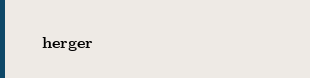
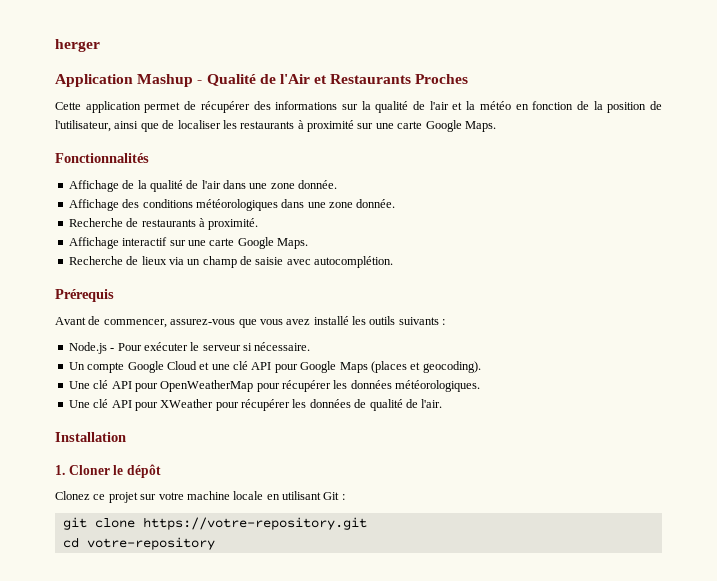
+ Application Mashup - Qualité de l'Air et Restaurants Proches
+ Cette application permet de récupérer des informations sur la qualité de l'air et la météo en fonction de la position de l'utilisateur, ainsi que de localiser les restaurants à proximité sur une carte Google Maps.
+ Fonctionnalités
+ Affichage de la qualité de l'air dans une zone donnée.
+ Affichage des conditions météorologiques dans une zone donnée.
+ Recherche de restaurants à proximité.
+ Affichage interactif sur une carte Google Maps.
+ Recherche de lieux via un champ de saisie avec autocomplétion.
+ Prérequis
+ Avant de commencer, assurez-vous que vous avez installé les outils suivants :
+ Node.js - Pour exécuter le serveur si nécessaire.
+ Un compte Google Cloud et une clé API pour Google Maps (places et geocoding).
+ Une clé API pour OpenWeatherMap pour récupérer les données météorologiques.
+ Une clé API pour XWeather pour récupérer les données de qualité de l'air.
+ Installation
+ 1. Cloner le dépôt
+ Clonez ce projet sur votre machine locale en utilisant Git :
+ git clone https://votre-repository.git
+ cd votre-repository

